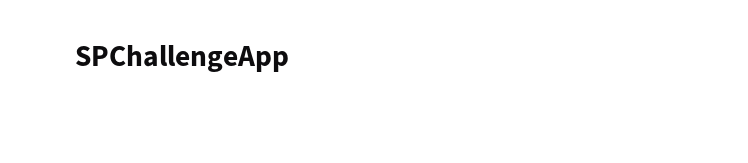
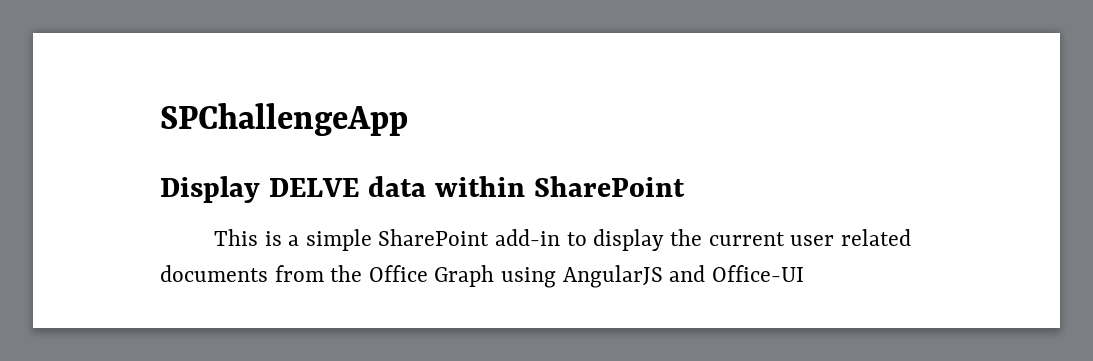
+ Display DELVE data within SharePoint
+ This is a simple SharePoint add-in to display the current user related documents from the Office Graph using AngularJS and Office-UI

